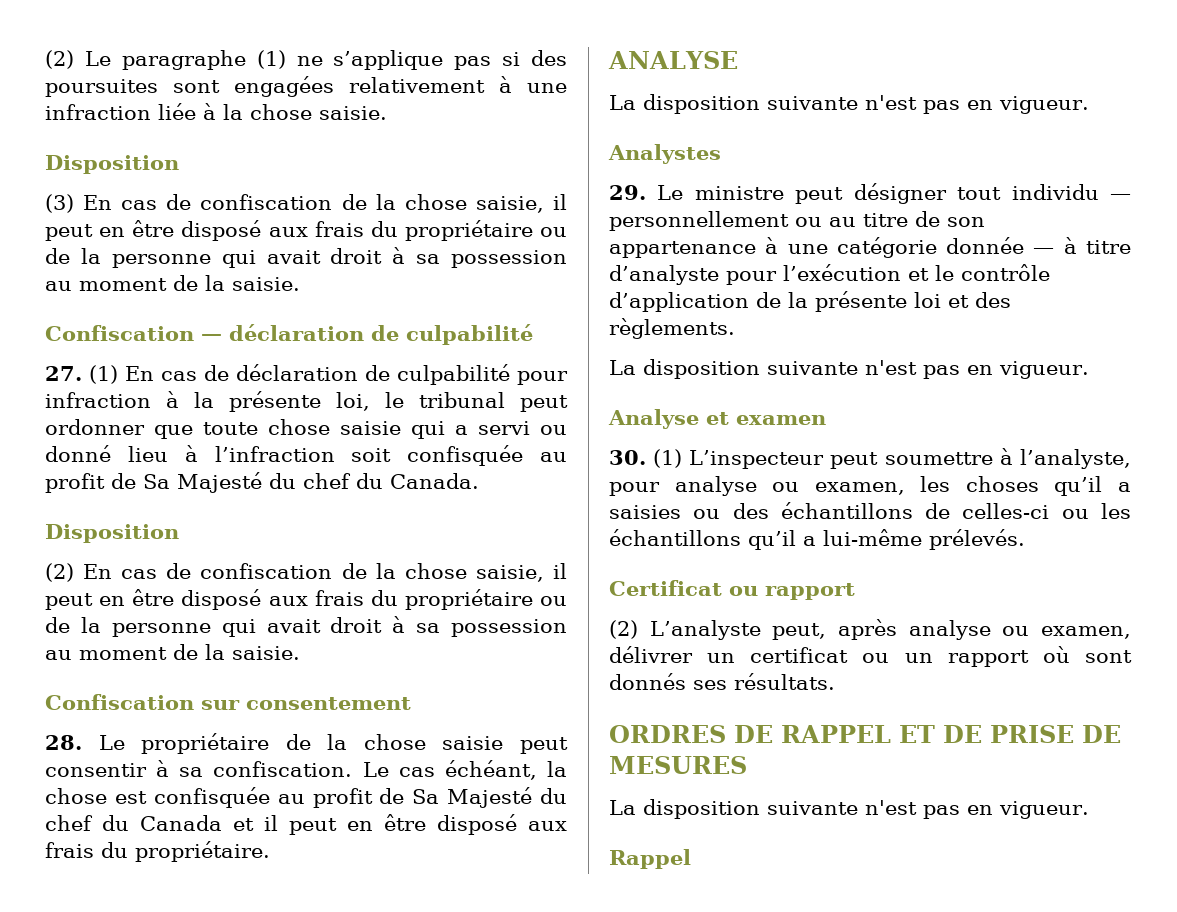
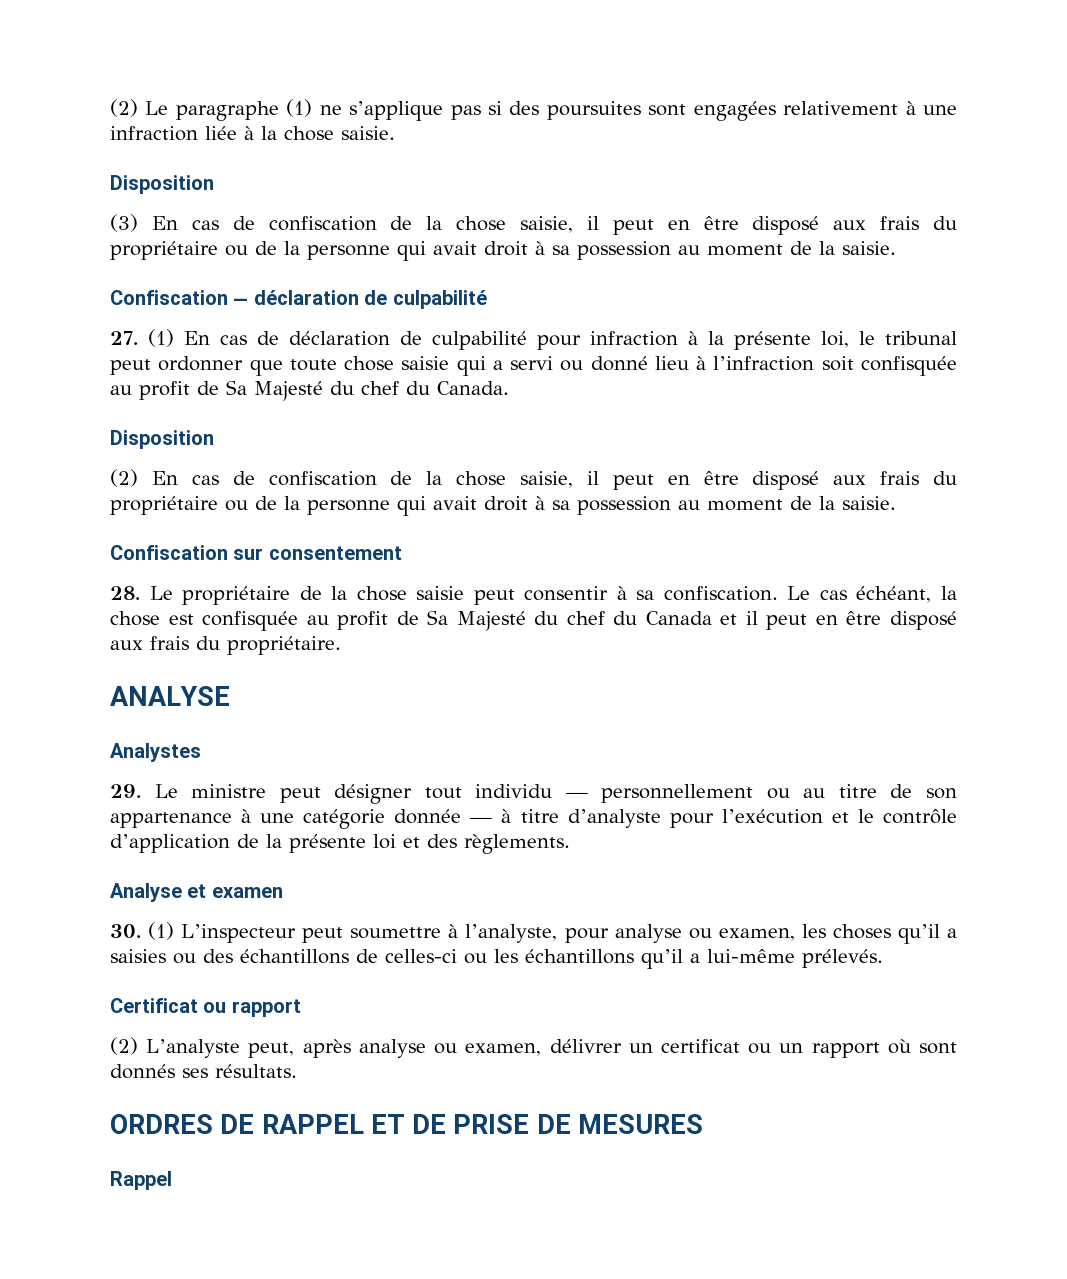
  ANALYSE
- La disposition suivante n'est pas en vigueur.
  29. Le ministre peut désigner tout individu — personnellement ou au titre de son appartenance à une catégorie donnée — à titre d’analyste pour l’exécution et le contrôle d’application de la présente loi et des règlements.
- La disposition suivante n'est pas en vigueur.
  ORDRES DE RAPPEL ET DE PRISE DE MESURES
- La disposition suivante n'est pas en vigueur.

